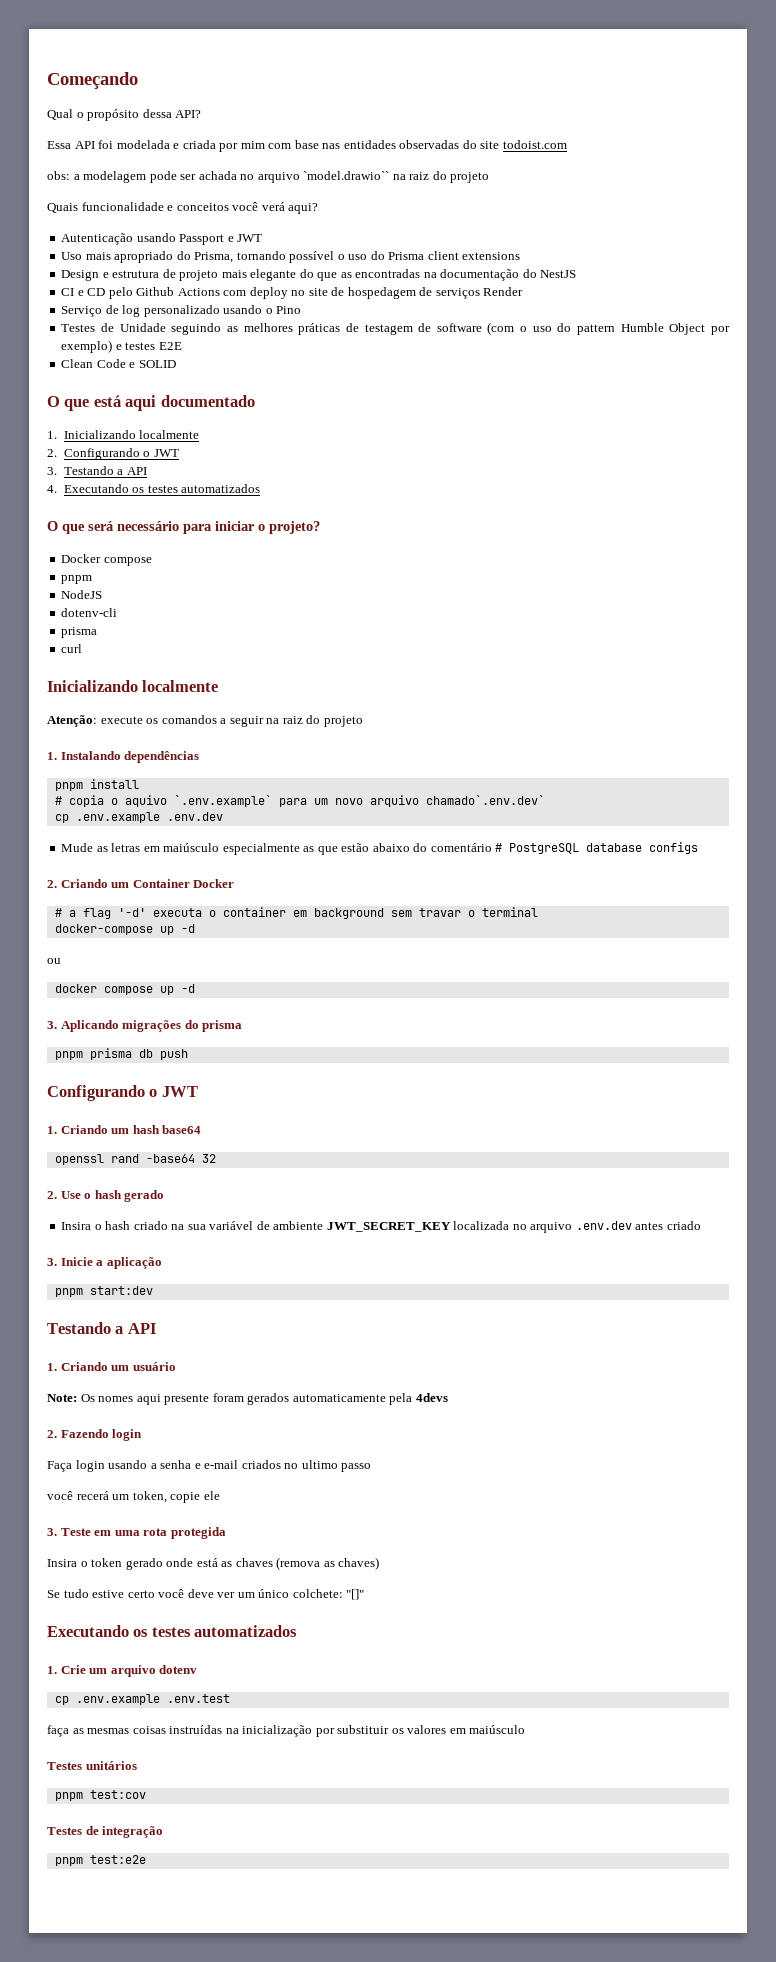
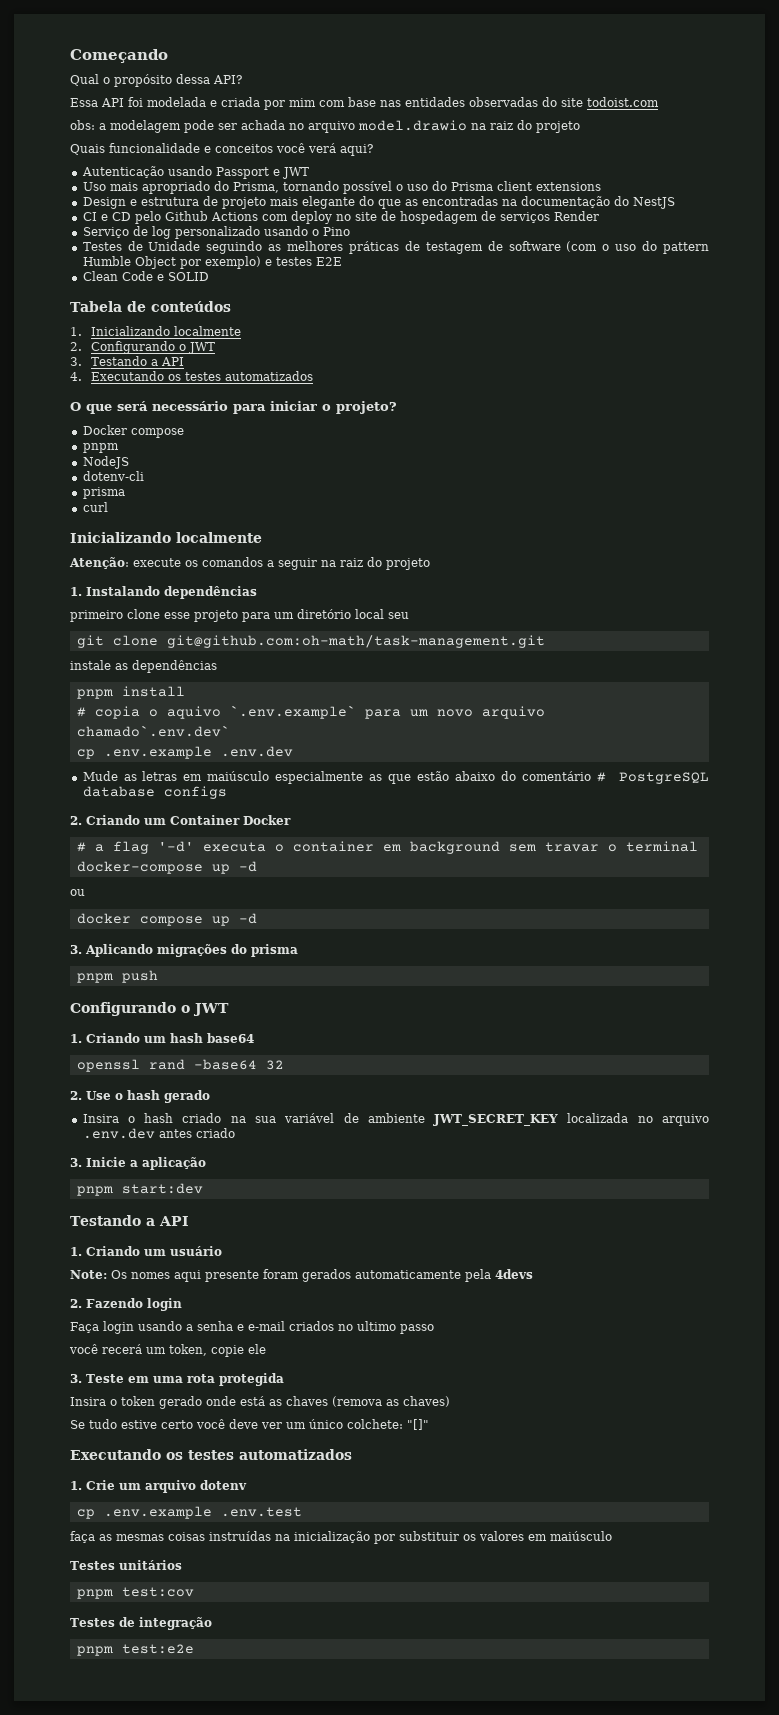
- obs: a modelagem pode ser achada no arquivo `model.drawio`` na raiz do projeto
+ obs: a modelagem pode ser achada no arquivo model.drawio na raiz do projeto
- O que está aqui documentado
+ Tabela de conteúdos
+ primeiro clone esse projeto para um diretório local seu
+ git clone git@github.com:oh-math/task-management.git
+ instale as dependências
- pnpm prisma db push
+ pnpm push

